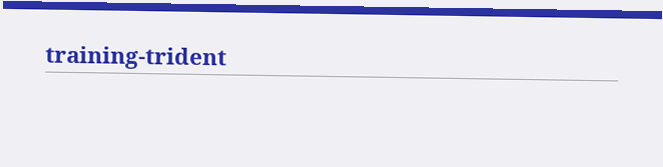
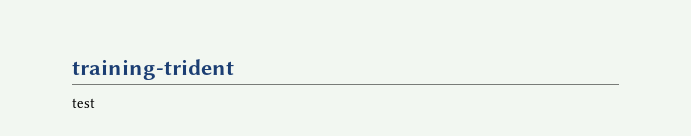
+ test

